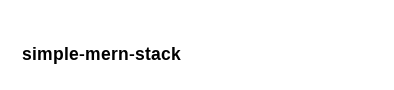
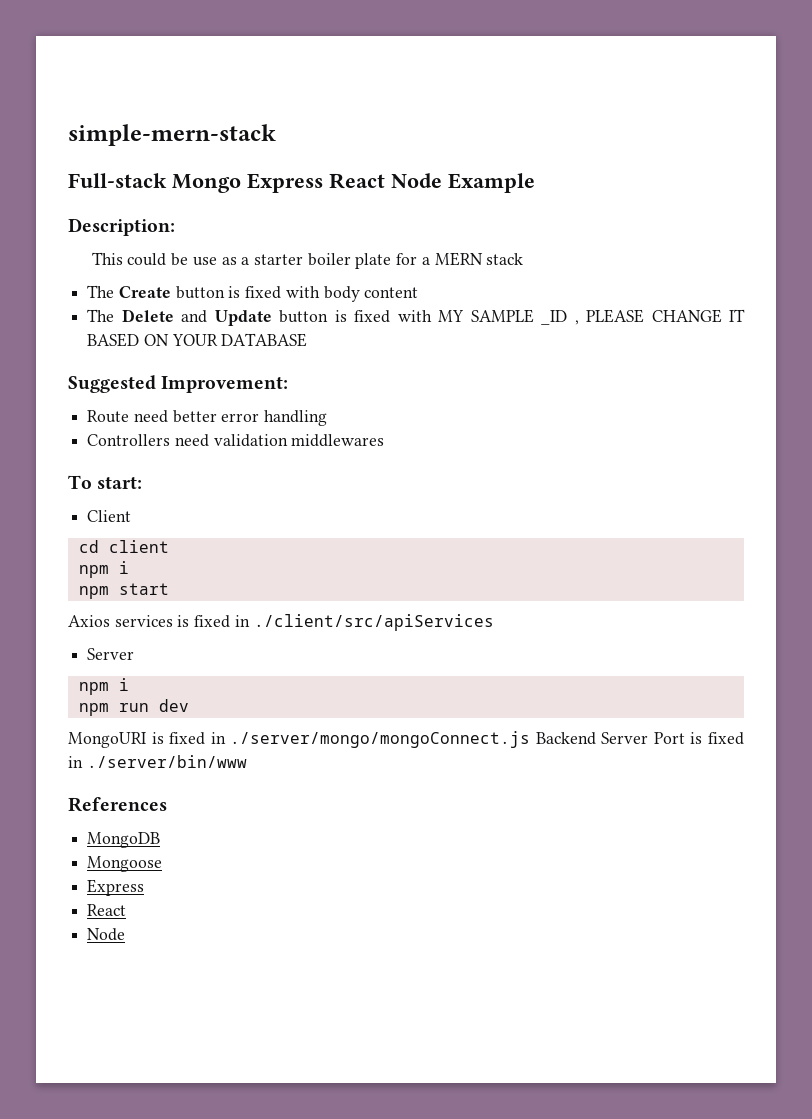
+ Full-stack Mongo Express React Node Example
+ Description:
+ This could be use as a starter boiler plate for a MERN stack
+ The Create button is fixed with body content
+ The Delete and Update button is fixed with MY SAMPLE _ID , PLEASE CHANGE IT BASED ON YOUR DATABASE
+ Suggested Improvement:
+ Route need better error handling
+ Controllers need validation middlewares
+ To start:
+ Client
+ cd client
+ npm i
+ npm start
+ Axios services is fixed in ./client/src/apiServices
+ Server
+ npm i
+ npm run dev
+ MongoURI is fixed in ./server/mongo/mongoConnect.js Backend Server Port is fixed in ./server/bin/www
+ References
+ MongoDB
+ Mongoose
+ Express
+ React
+ Node

